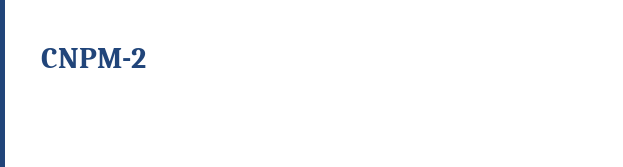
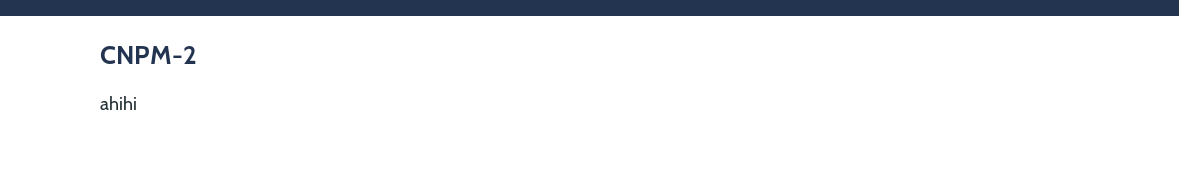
+ ahihi

